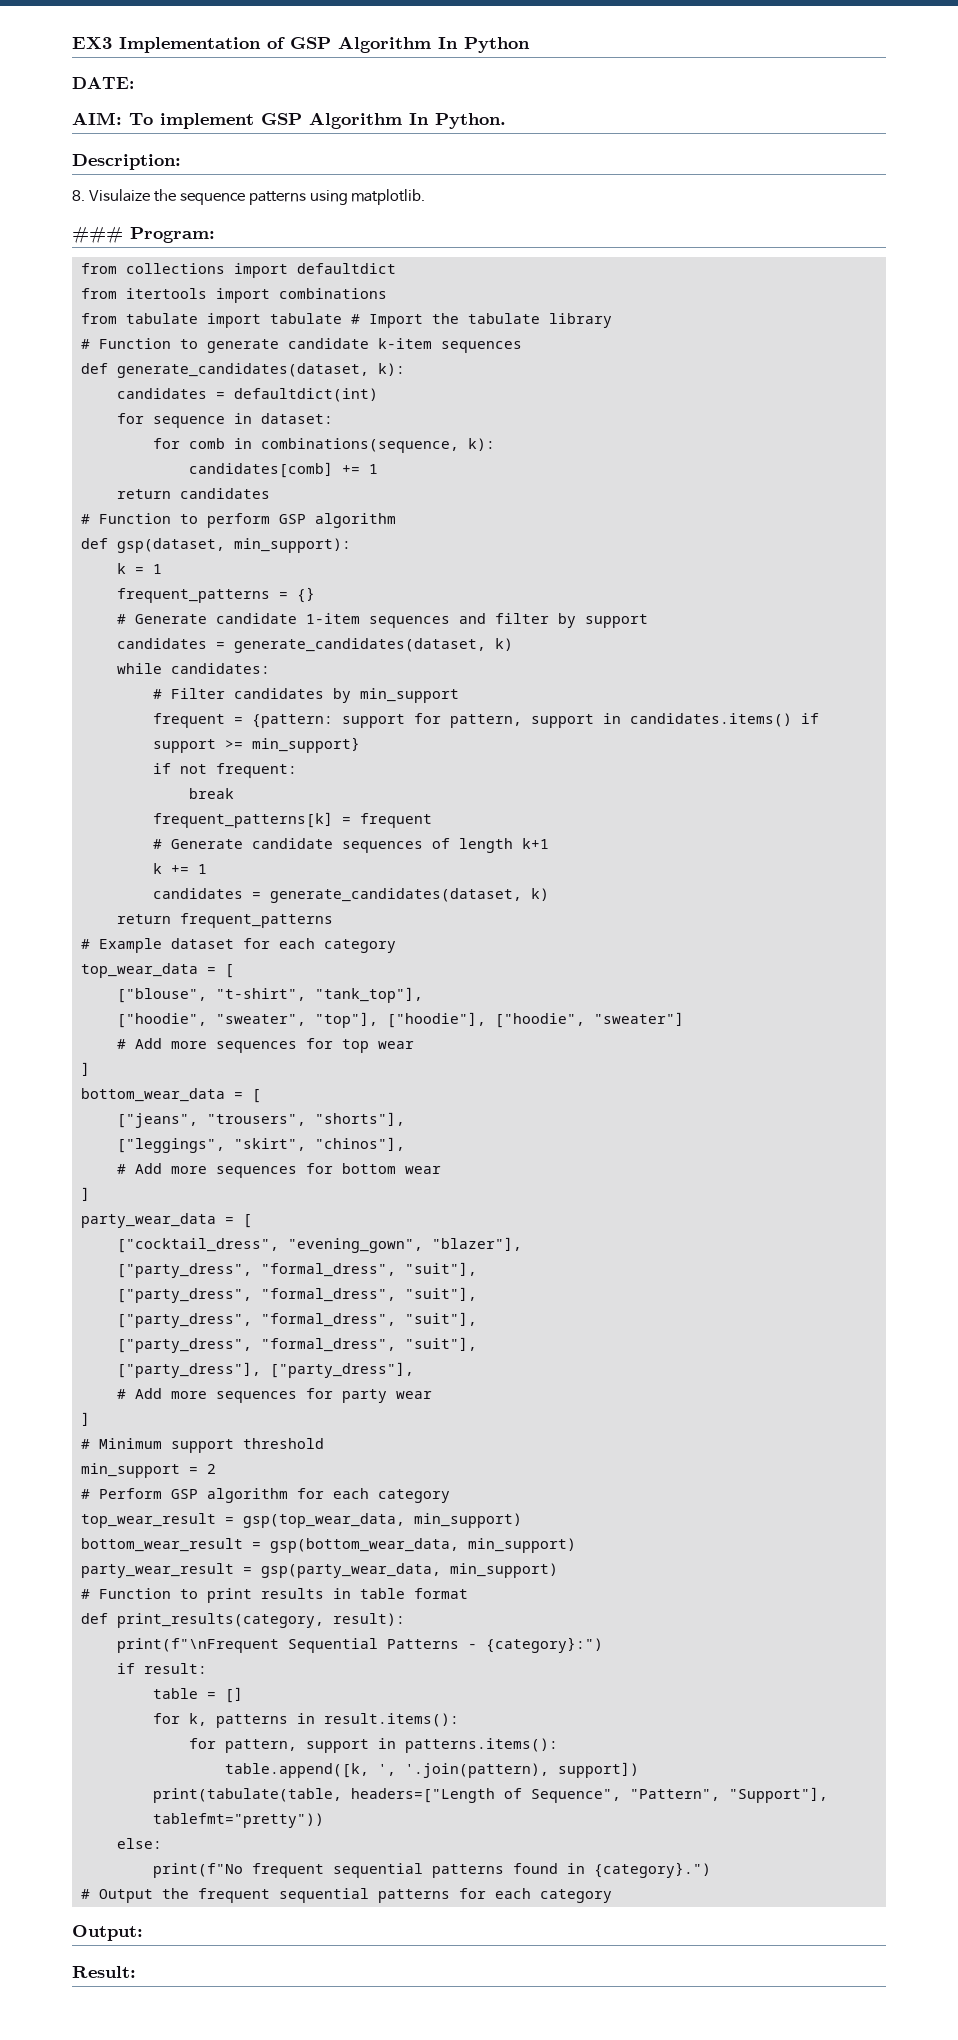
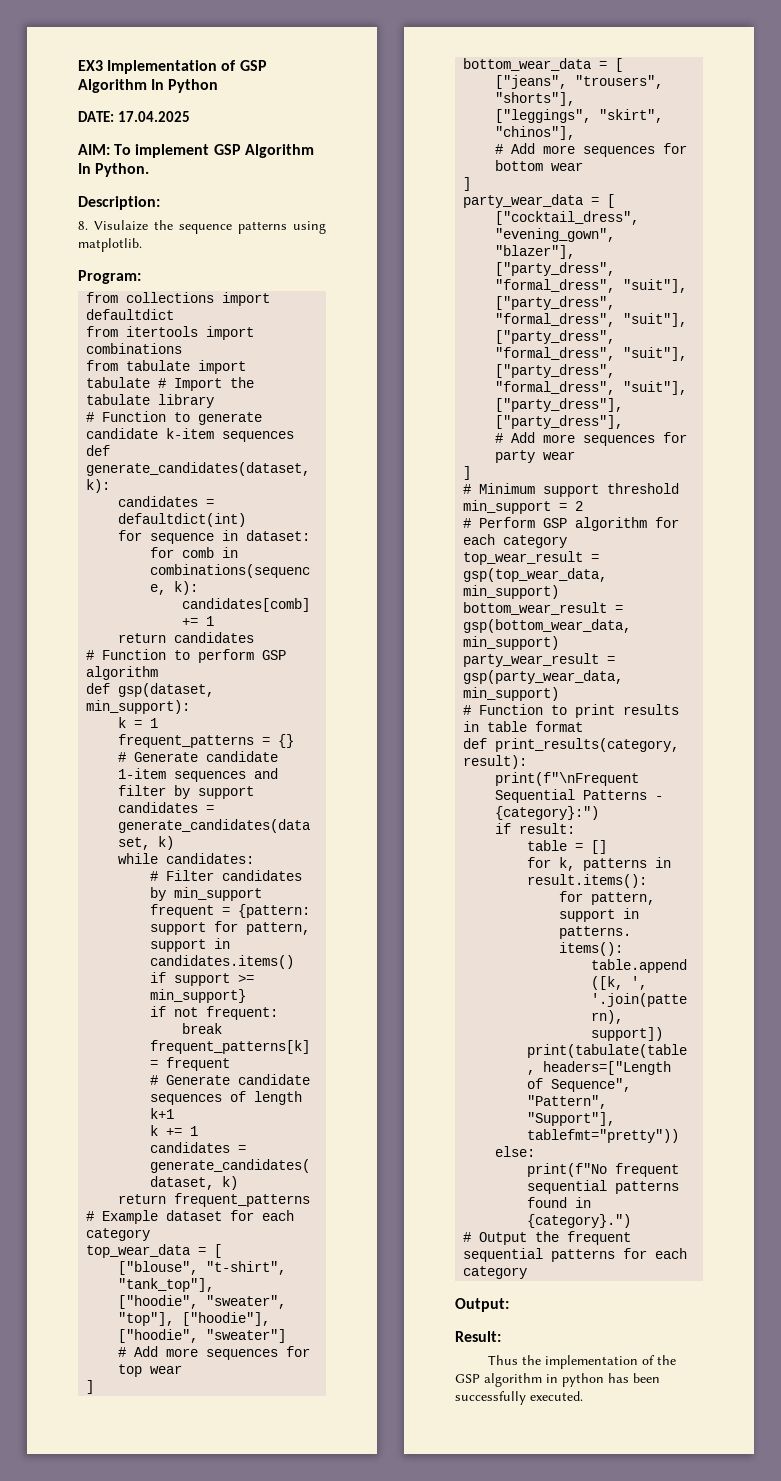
- DATE:
+ DATE: 17.04.2025
- ### Program:
+ Program:
+ Thus the implementation of the GSP algorithm in python has been successfully executed.

